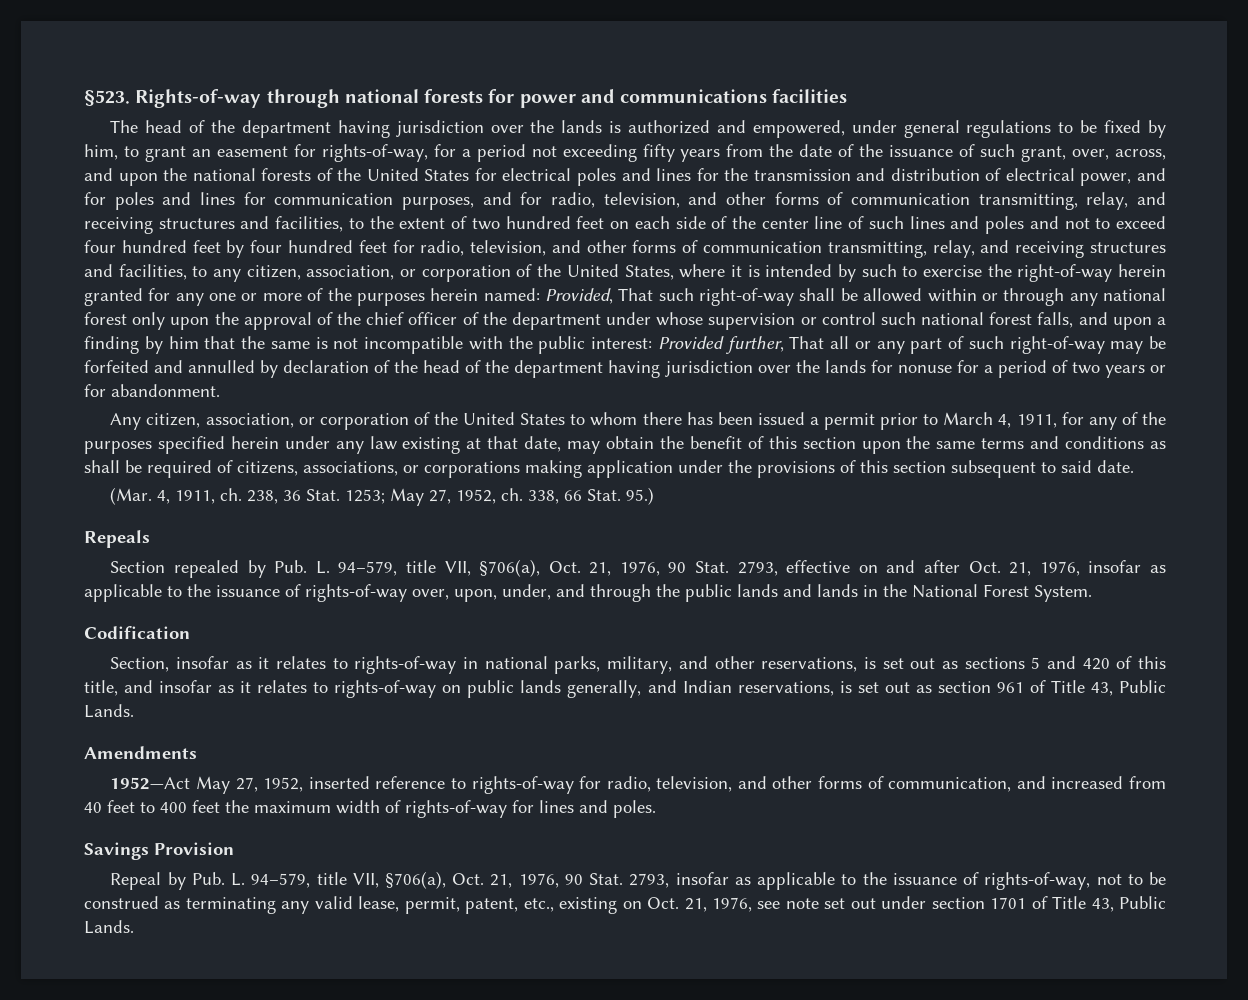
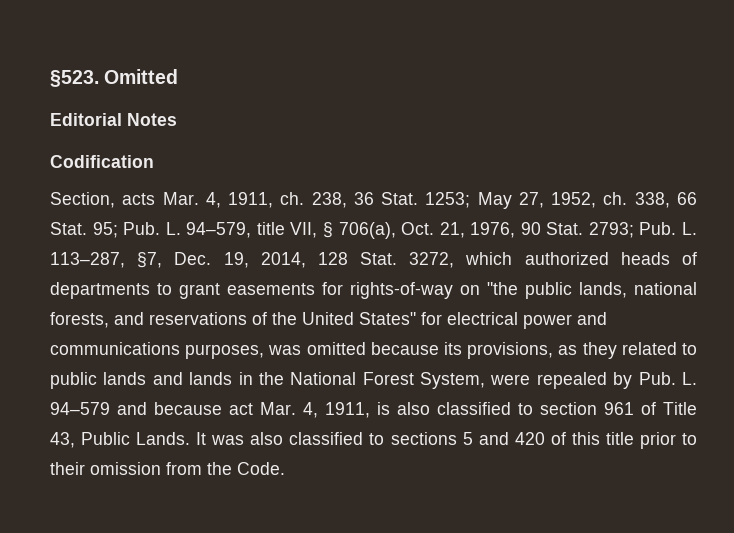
- Rights-of-way through national forests for power and communications facilities
- The head of the department having jurisdiction over the lands is authorized and empowered, under general regulations to be fixed by him, to grant an easement for rights-of-way, for a period not exceeding fifty years from the date of the issuance of such grant, over, across, and upon the national forests of the United States for electrical poles and lines for the transmission and distribution of electrical power, and for poles and lines for communication purposes, and for radio, television, and other forms of communication transmitting, relay, and receiving structures and facilities, to the extent of two hundred feet on each side of the center line of such lines and poles and not to exceed four hundred feet by four hundred feet for radio, television, and other forms of communication transmitting, relay, and receiving structures and facilities, to any citizen, association, or corporation of the United States, where it is intended by such to exercise the right-of-way herein granted for any one or more of the purposes herein named: Provided, That such right-of-way shall be allowed within or through any national forest only upon the approval of the chief officer of the department under whose supervision or control such national forest falls, and upon a finding by him that the same is not incompatible with the public interest: Provided further, That all or any part of such right-of-way may be forfeited and annulled by declaration of the head of the department having jurisdiction over the lands for nonuse for a period of two years or for abandonment.
- Any citizen, association, or corporation of the United States to whom there has been issued a permit prior to March 4, 1911, for any of the purposes specified herein under any law existing at that date, may obtain the benefit of this section upon the same terms and conditions as shall be required of citizens, associations, or corporations making application under the provisions of this section subsequent to said date.
- (Mar. 4, 1911, ch. 238, 36 Stat.
+ Omitted
+ Editorial Notes
+ Codification
+ Section, acts Mar. 4, 1911, ch. 238, 36 Stat.
- 95.)
- Repeals
- Section repealed by Pub. L. 94–579, title VII, §706(a), Oct. 21, 1976, 90 Stat. 2793, effective on and after Oct. 21, 1976, insofar as applicable to the issuance of rights-of-way over, upon, under, and through the public lands and lands in the National Forest System.
- Codification
- Section, insofar as it relates to rights-of-way in national parks, military, and other reservations, is set out as sections 5 and 420 of this title, and insofar as it relates to rights-of-way on public lands generally, and Indian reservations, is set out as section 961 of Title 43, Public Lands.
- Amendments
- 1952—Act May 27, 1952, inserted reference to rights-of-way for radio, television, and other forms of communication, and increased from 40 feet to 400 feet the maximum width of rights-of-way for lines and poles.
- Savings Provision
- Repeal by Pub. L. 94–579, title VII, §706(a), Oct. 21, 1976, 90 Stat. 2793, insofar as applicable to the issuance of rights-of-way, not to be construed as terminating any valid lease, permit, patent, etc., existing on Oct. 21, 1976, see note set out under section 1701 of Title 43, Public Lands.
+ 95; Pub. L. 94–579, title VII, § 706(a), Oct. 21, 1976, 90 Stat. 2793; Pub. L. 113–287, §7, Dec. 19, 2014, 128 Stat. 3272, which authorized heads of departments to grant easements for rights-of-way on "the public lands, national forests, and reservations of the United States" for electrical power and communications purposes, was omitted because its provisions, as they related to public lands and lands in the National Forest System, were repealed by Pub. L. 94–579 and because act Mar. 4, 1911, is also classified to section 961 of Title 43, Public Lands. It was also classified to sections 5 and 420 of this title prior to their omission from the Code.

